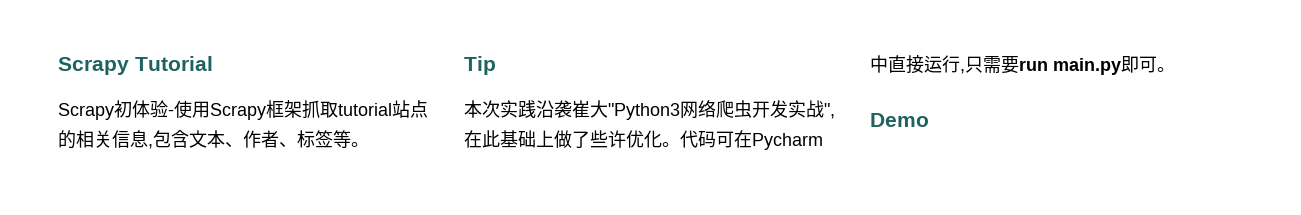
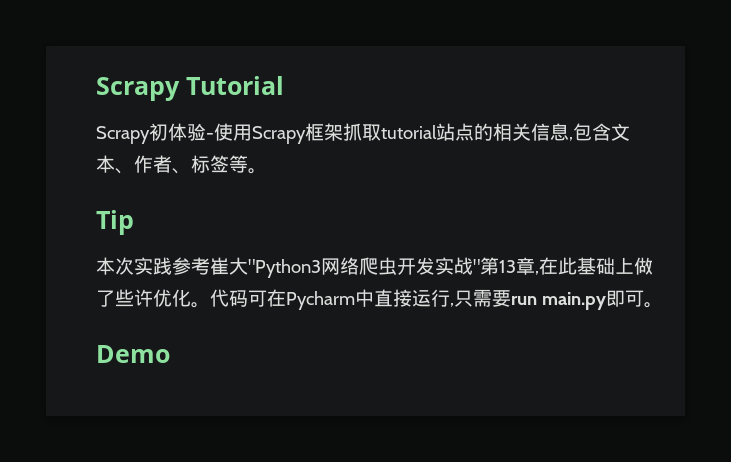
- 本次实践沿袭崔大"Python3网络爬虫开发实战",在此基础上做了些许优化。
+ 本次实践参考崔大"Python3网络爬虫开发实战"第13章,在此基础上做了些许优化。

